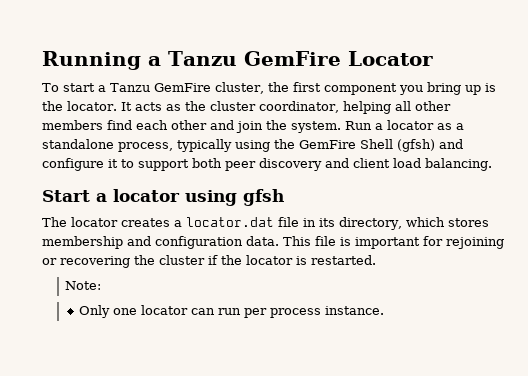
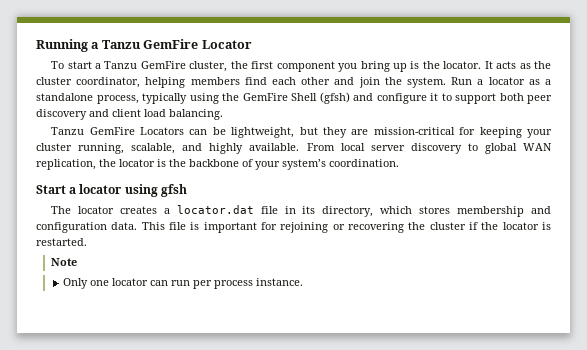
- It acts as the cluster coordinator, helping all other members find each other and join the system.
+ It acts as the cluster coordinator, helping members find each other and join the system.
+ Tanzu GemFire Locators can be lightweight, but they are mission-critical for keeping your cluster running, scalable, and highly available. From local server discovery to global WAN replication, the locator is the backbone of your system’s coordination.
- Note:
+ Note

